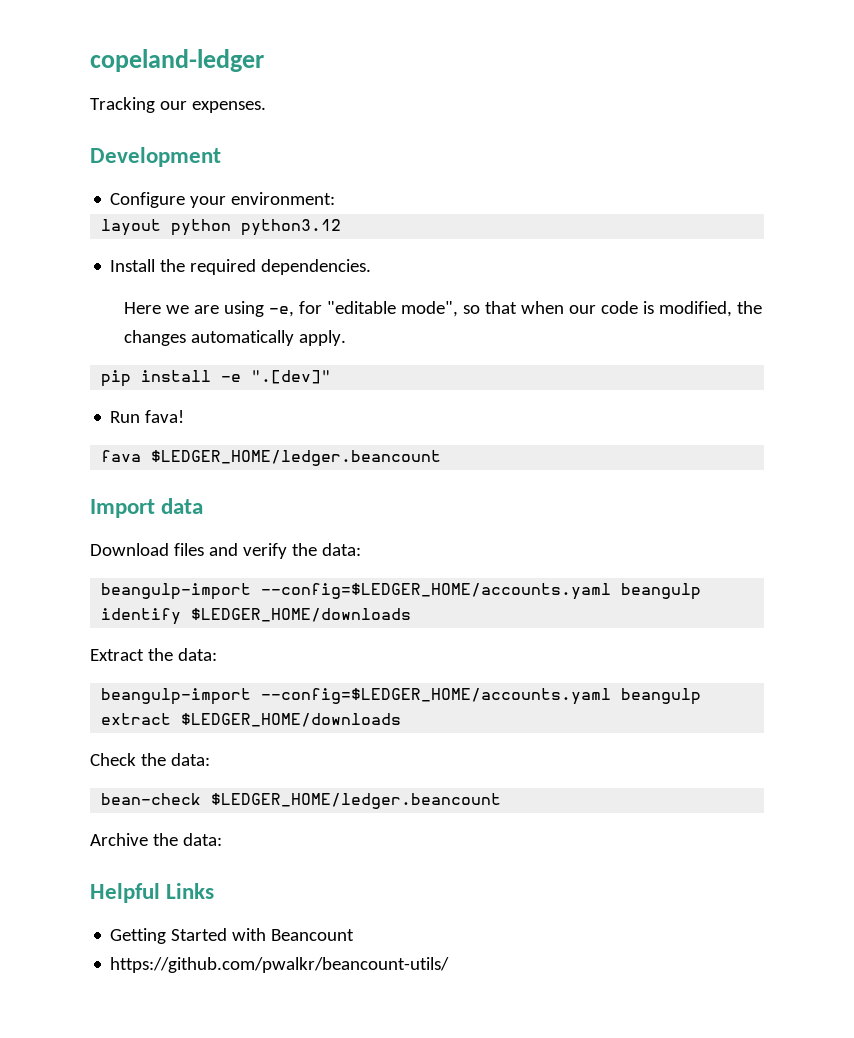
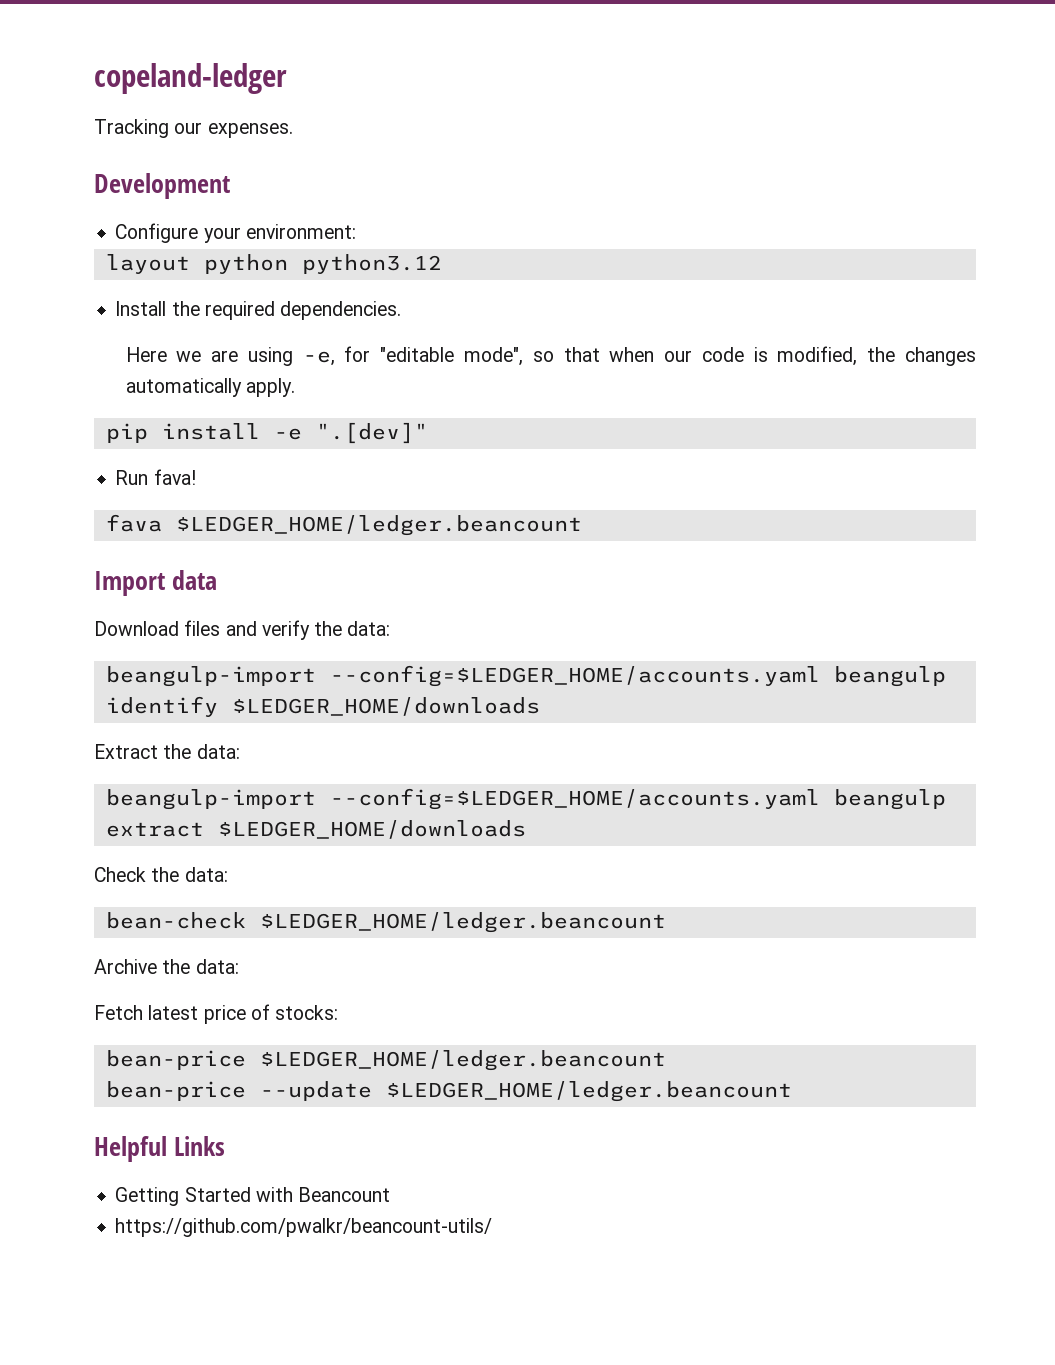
+ Fetch latest price of stocks:
+ bean-price $LEDGER_HOME/ledger.beancount
+ bean-price --update $LEDGER_HOME/ledger.beancount

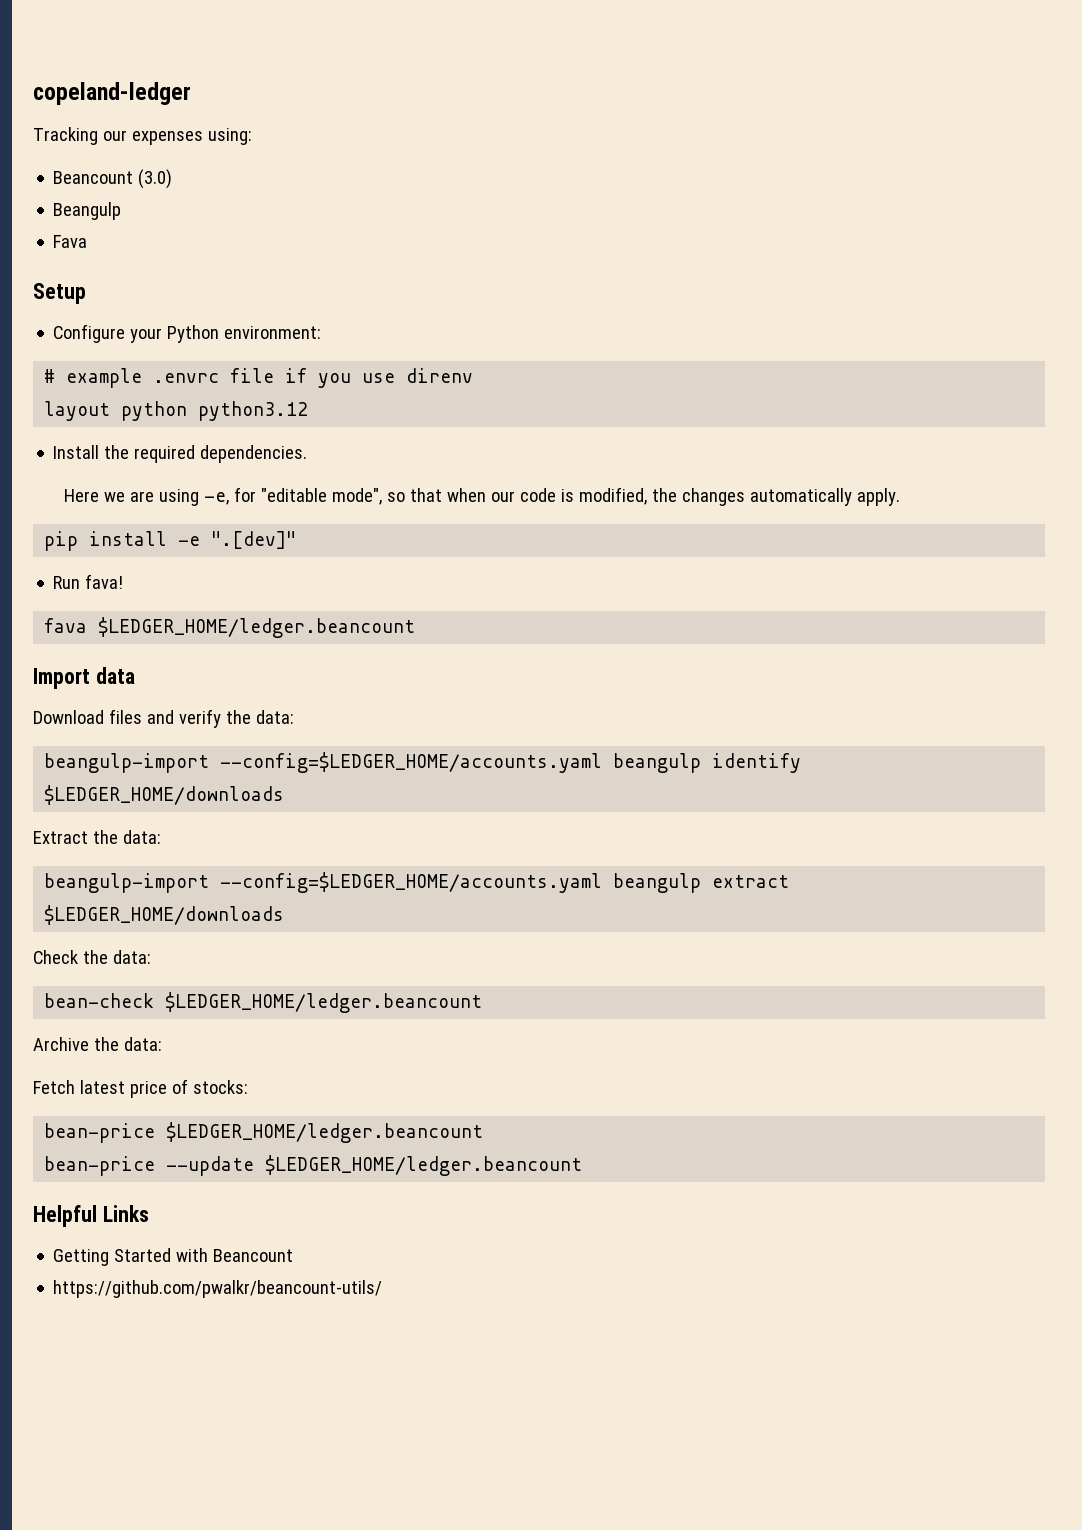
- Tracking our expenses.
- Development
+ Tracking our expenses using:
+ Beancount (3.0)
+ Beangulp
+ Fava
+ Setup
- Configure your environment:
+ Configure your Python environment:
+ # example .envrc file if you use direnv

